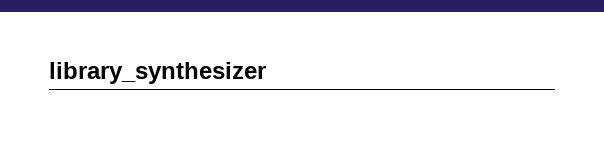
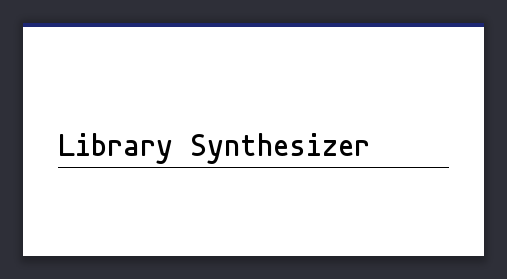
- library_synthesizer
+ Library Synthesizer

